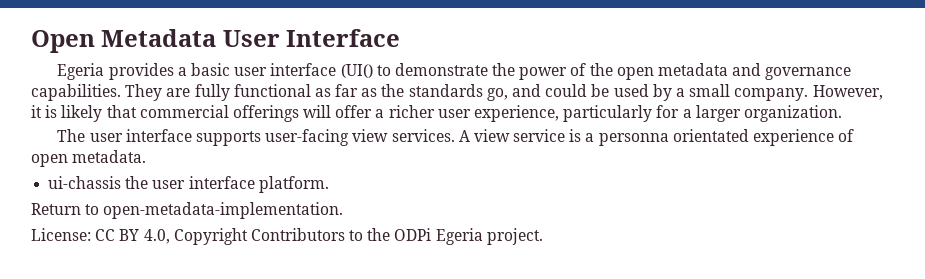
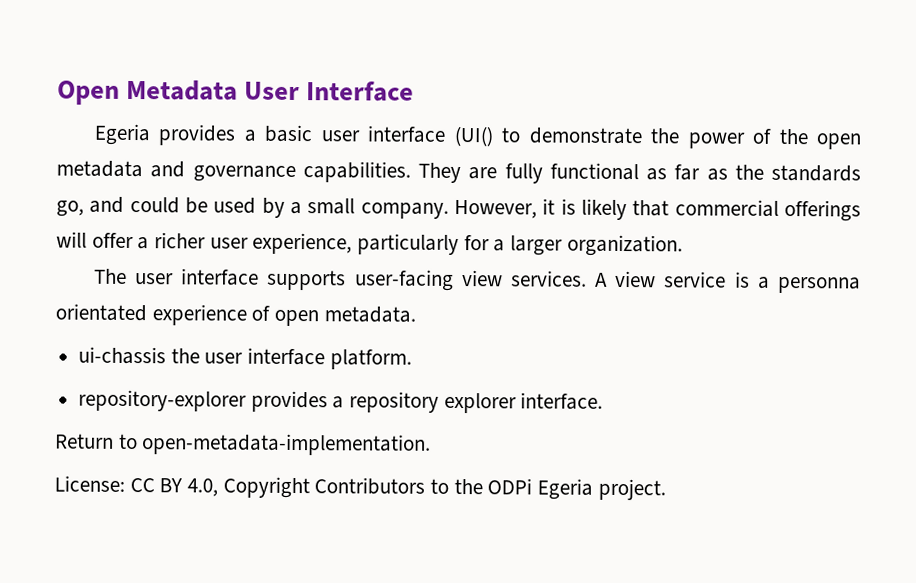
+ repository-explorer provides a repository explorer interface.

